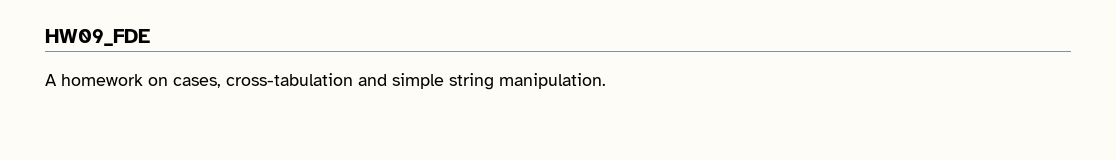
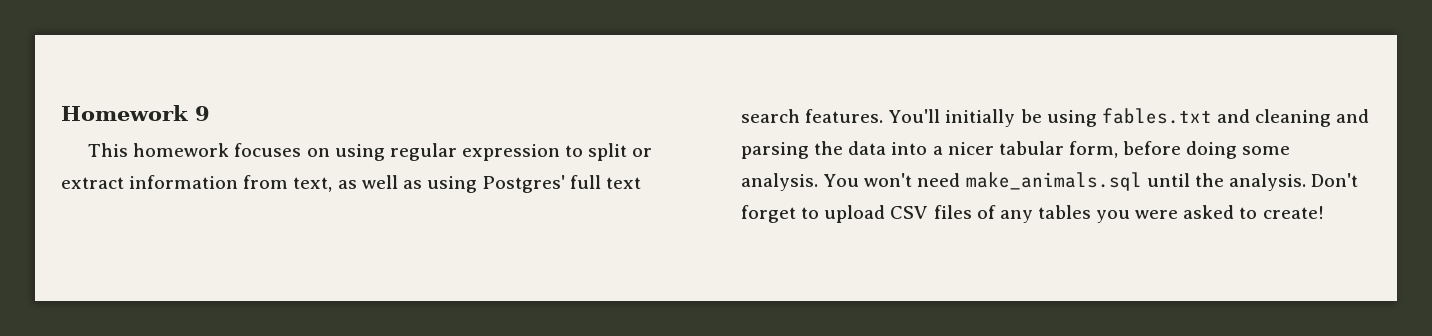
- HW09_FDE
- A homework on cases, cross-tabulation and simple string manipulation.
+ Homework 9
+ This homework focuses on using regular expression to split or extract information from text, as well as using Postgres' full text search features. You'll initially be using fables.txt and cleaning and parsing the data into a nicer tabular form, before doing some analysis. You won't need make_animals.sql until the analysis. Don't forget to upload CSV files of any tables you were asked to create!

